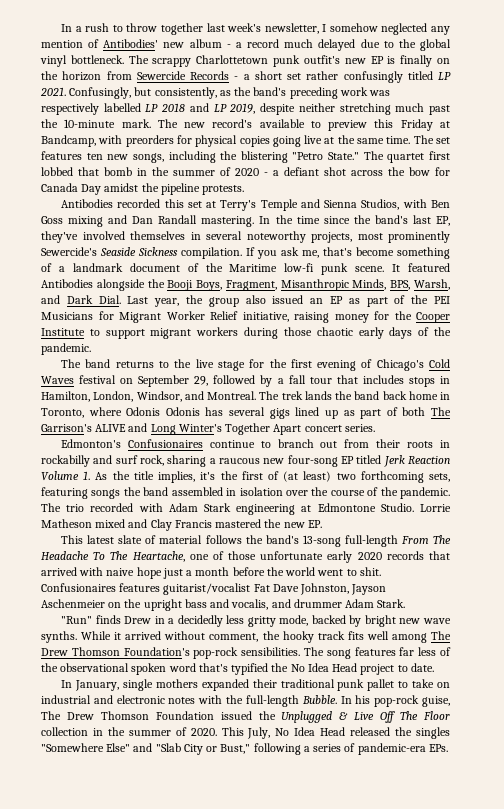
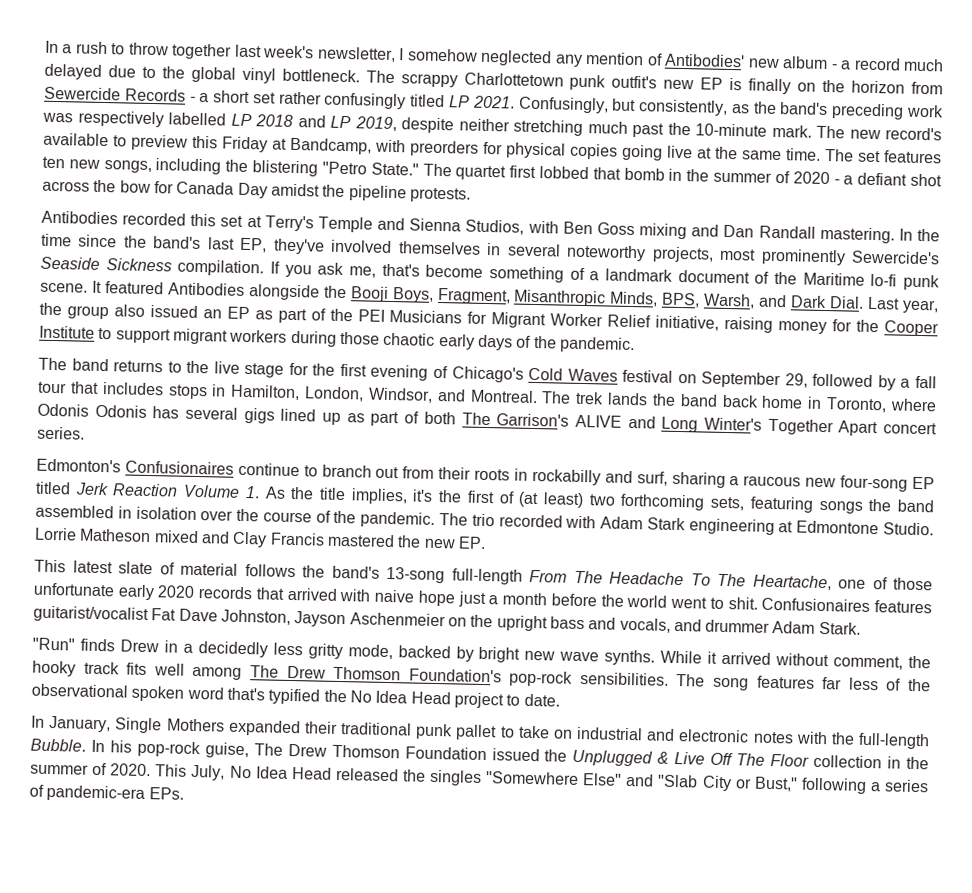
- If you ask me, that's become something of a landmark document of the Maritime low-fi punk scene.
+ If you ask me, that's become something of a landmark document of the Maritime lo-fi punk scene.
- Edmonton's Confusionaires continue to branch out from their roots in rockabilly and surf rock, sharing a raucous new four-song EP titled Jerk Reaction Volume 1. As the title implies, it's the first of (at least) two forthcoming sets, featuring songs the band assembled in isolation over the course of the pandemic.
+ Edmonton's Confusionaires continue to branch out from their roots in rockabilly and surf, sharing a raucous new four-song EP titled Jerk Reaction Volume 1. As the title implies, it's the first of (at least) two forthcoming sets, featuring songs the band assembled in isolation over the course of the pandemic.
- Confusionaires features guitarist/vocalist Fat Dave Johnston, Jayson Aschenmeier on the upright bass and vocalis, and drummer Adam Stark.
+ Confusionaires features guitarist/vocalist Fat Dave Johnston, Jayson Aschenmeier on the upright bass and vocals, and drummer Adam Stark.
- In January, single mothers expanded their traditional punk pallet to take on industrial and electronic notes with the full-length Bubble.
+ In January, Single Mothers expanded their traditional punk pallet to take on industrial and electronic notes with the full-length Bubble.

